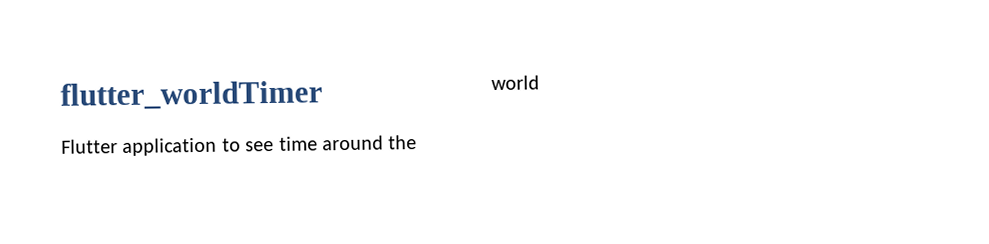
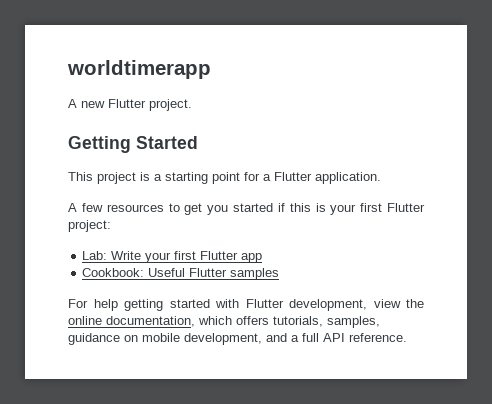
- flutter_worldTimer
- Flutter application to see time around the world
+ worldtimerapp
+ A new Flutter project.
+ Getting Started
+ This project is a starting point for a Flutter application.
+ A few resources to get you started if this is your first Flutter project:
+ Lab: Write your first Flutter app
+ Cookbook: Useful Flutter samples
+ For help getting started with Flutter development, view the online documentation, which offers tutorials, samples, guidance on mobile development, and a full API reference.

